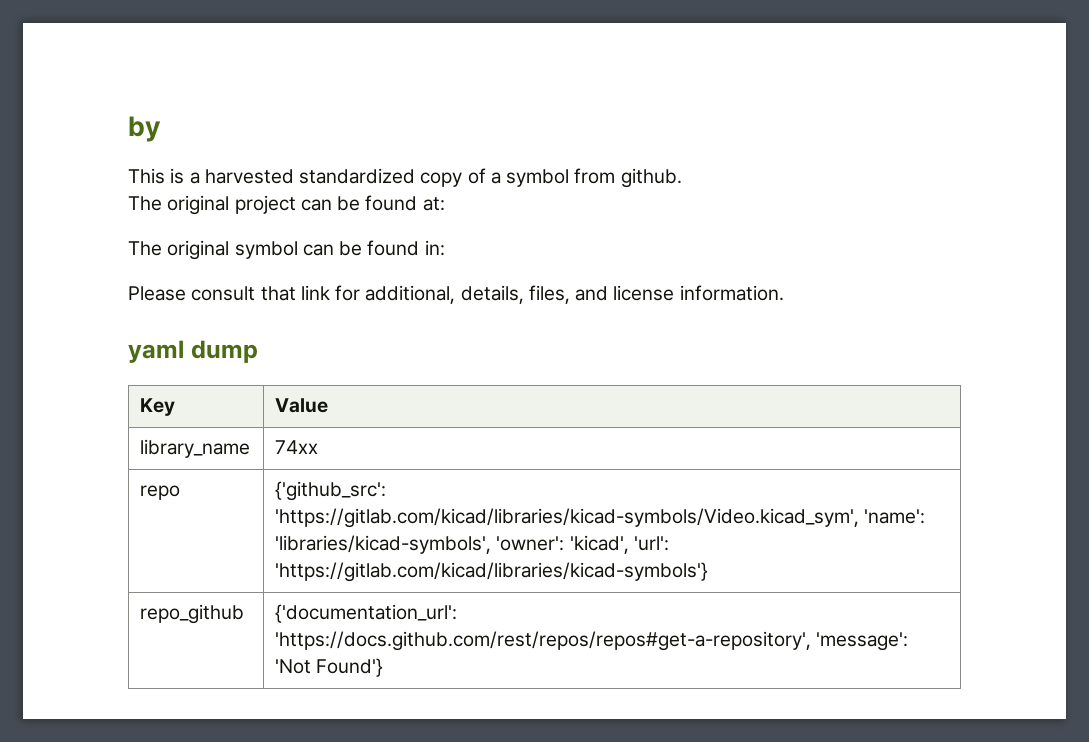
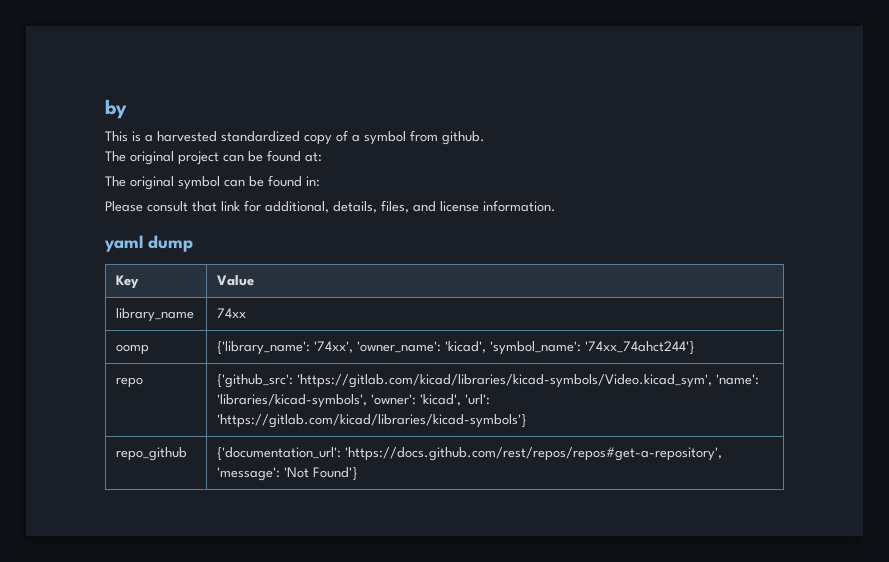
+ oomp | {'library_name': '74xx', 'owner_name': 'kicad', 'symbol_name': '74xx_74ahct244'}

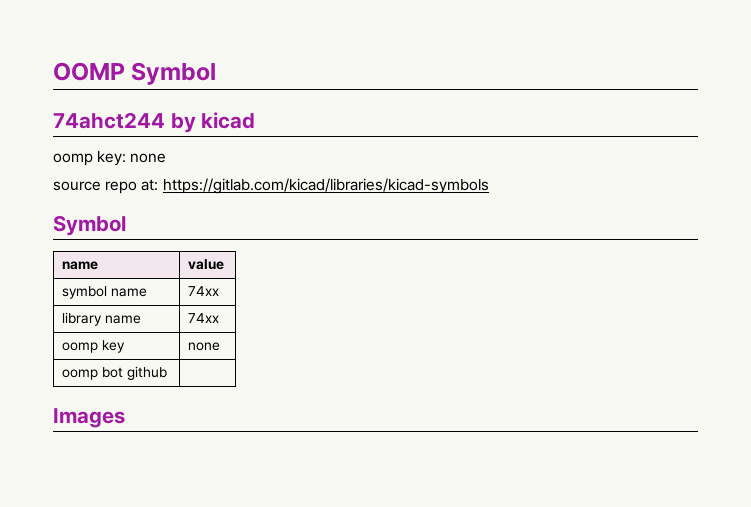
- by
- This is a harvested standardized copy of a symbol from github.
- The original project can be found at:
- The original symbol can be found in:
- Please consult that link for additional, details, files, and license information.
- yaml dump
- Key | Value
- library_name | 74xx
- oomp | {'library_name': '74xx', 'owner_name': 'kicad', 'symbol_name': '74xx_74ahct244'}
- repo | {'github_src': 'https://gitlab.com/kicad/libraries/kicad-symbols/Video.kicad_sym', 'name': 'libraries/kicad-symbols', 'owner': 'kicad', 'url': 'https://gitlab.com/kicad/libraries/kicad-symbols'}
- repo_github | {'documentation_url': 'https://docs.github.com/rest/repos/repos#get-a-repository', 'message': 'Not Found'}
+ OOMP Symbol
+ 74ahct244 by kicad
+ oomp key: none
+ source repo at: https://gitlab.com/kicad/libraries/kicad-symbols
+ Symbol
+ name | value
+ symbol name | 74xx
+ library name | 74xx
+ oomp key | none
+ oomp bot github |
+ Images

